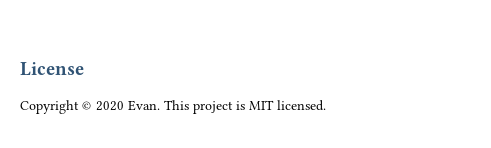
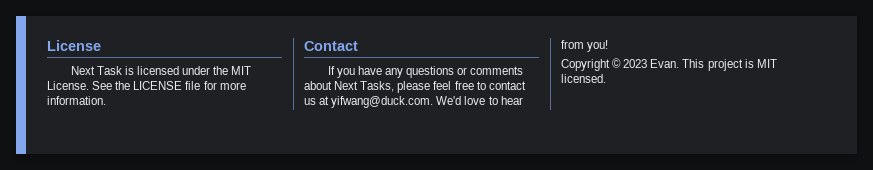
+ Next Task is licensed under the MIT License. See the LICENSE file for more information.
+ Contact
+ If you have any questions or comments about Next Tasks, please feel free to contact us at yifwang@duck.com. We'd love to hear from you!
- Copyright © 2020 Evan.
+ Copyright © 2023 Evan.

